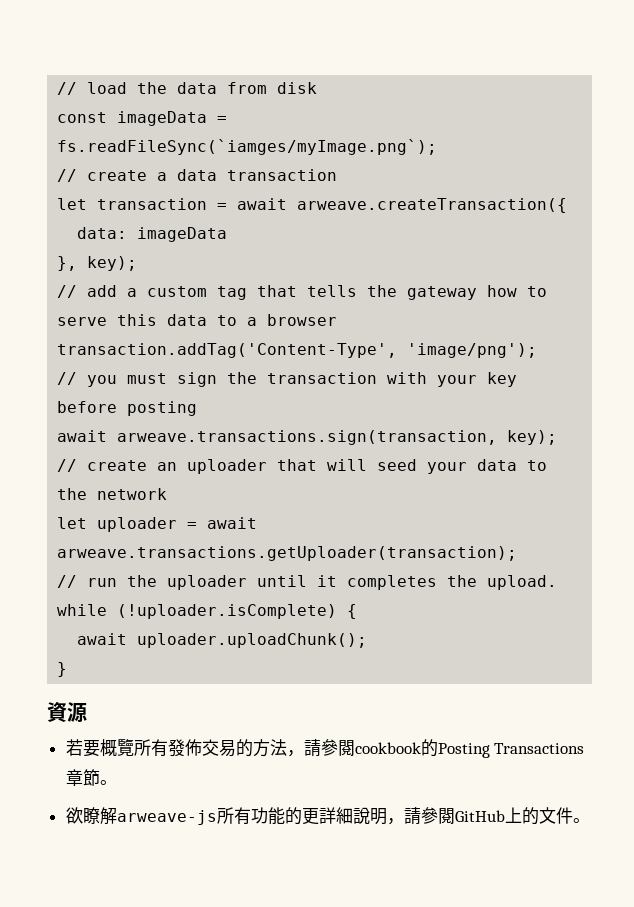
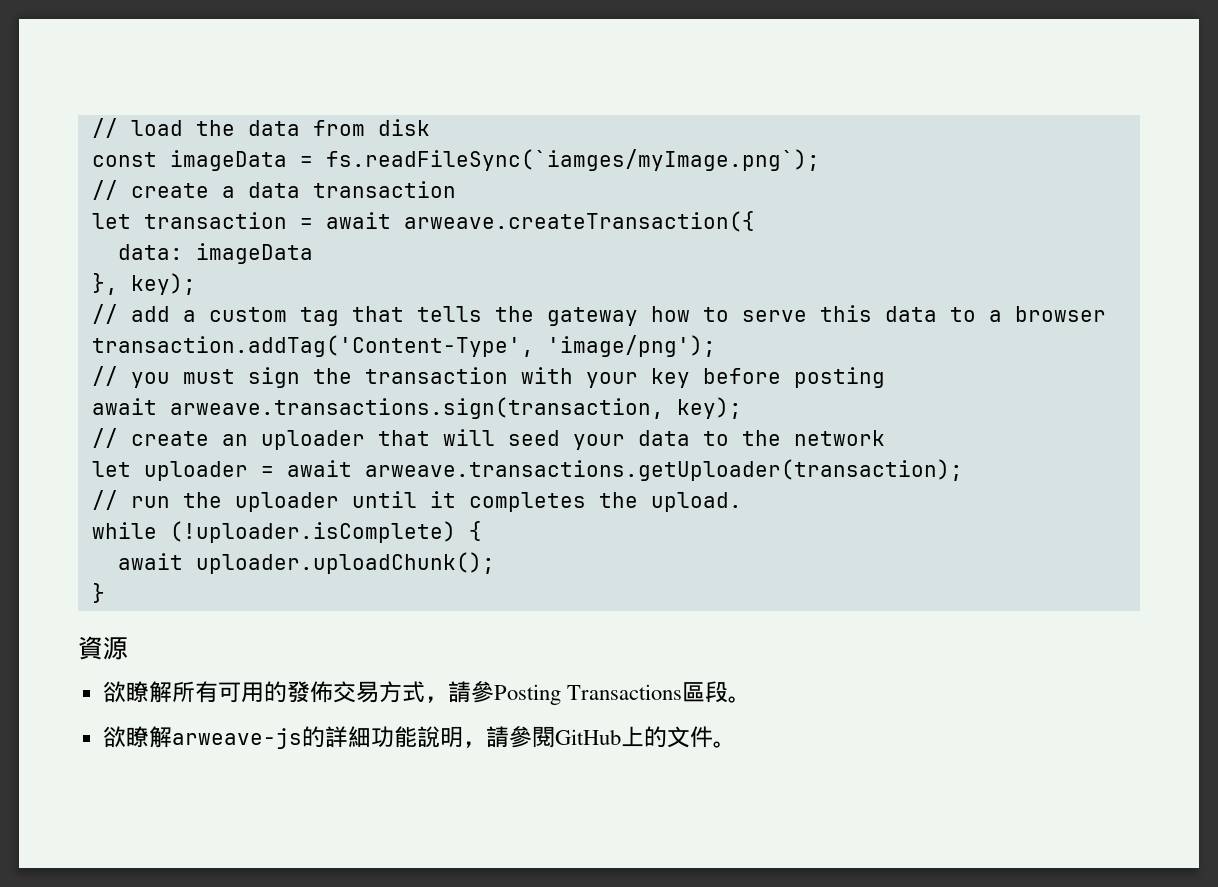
- 若要概覽所有發佈交易的方法，請參閱cookbook的Posting Transactions章節。
+ 欲瞭解所有可用的發佈交易方式，請參Posting Transactions區段。
- 欲瞭解arweave-js所有功能的更詳細說明，請參閱GitHub上的文件。
+ 欲瞭解arweave-js的詳細功能說明，請參閱GitHub上的文件。

